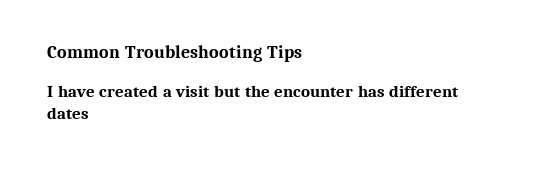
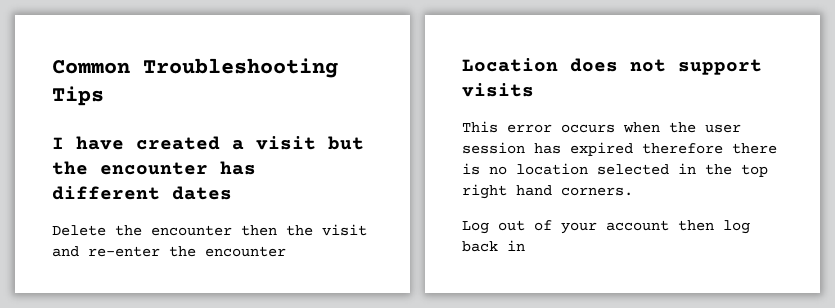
+ Delete the encounter then the visit and re-enter the encounter
+ Location does not support visits
+ This error occurs when the user session has expired therefore there is no location selected in the top right hand corners.
+ Log out of your account then log back in

